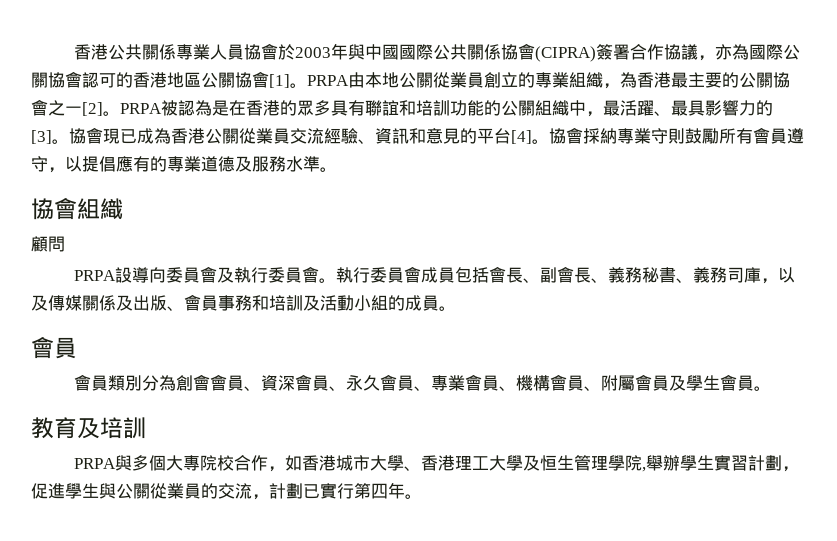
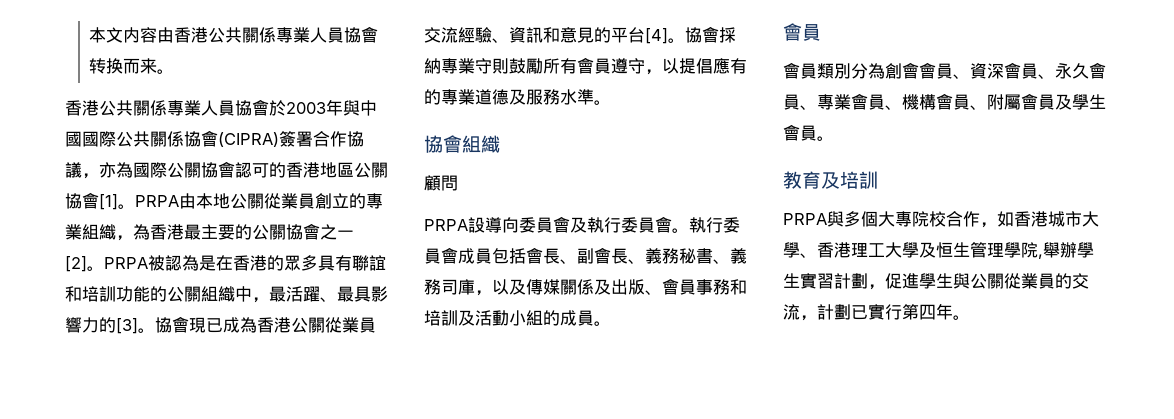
+ 本文内容由香港公共關係專業人員協會转换而来。

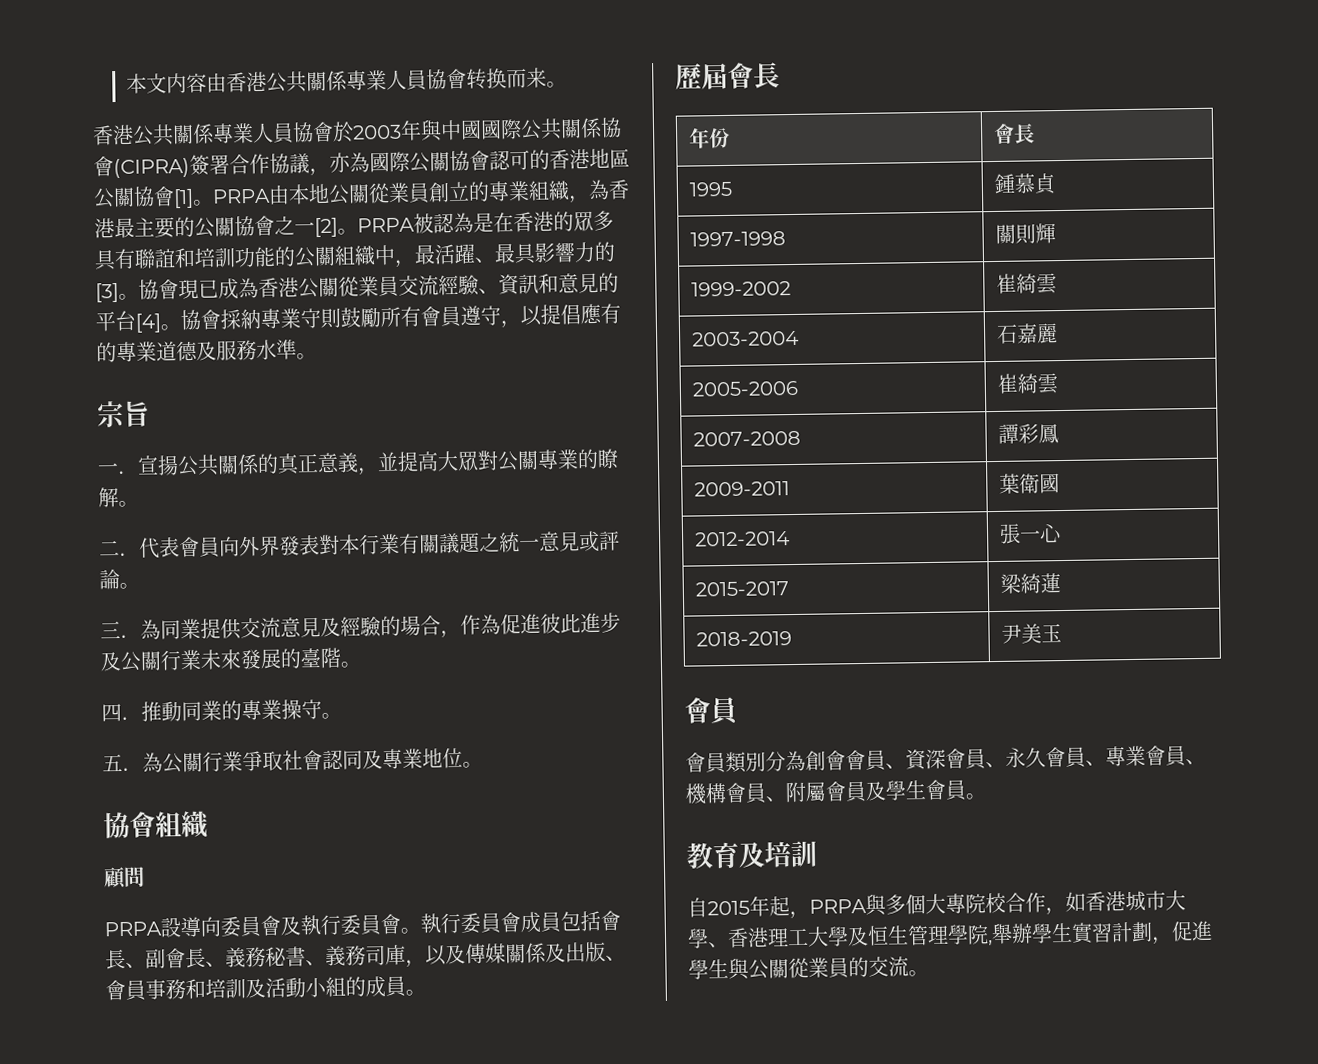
+ 宗旨
+ 一．宣揚公共關係的真正意義，並提高大眾對公關專業的瞭解。
+ 二．代表會員向外界發表對本行業有關議題之統一意見或評論。
+ 三．為同業提供交流意見及經驗的場合，作為促進彼此進步及公關行業未來發展的臺階。
+ 四．推動同業的專業操守。
+ 五．為公關行業爭取社會認同及專業地位。
+ 歷屆會長
+ 年份 | 會長
+ 1995 | 鍾慕貞
+ 1997-1998 | 關則輝
+ 1999-2002 | 崔綺雲
+ 2003-2004 | 石嘉麗
+ 2005-2006 | 崔綺雲
+ 2007-2008 | 譚彩鳳
+ 2009-2011 | 葉衛國
+ 2012-2014 | 張一心
+ 2015-2017 | 梁綺蓮
+ 2018-2019 | 尹美玉
- PRPA與多個大專院校合作，如香港城市大學、香港理工大學及恒生管理學院,舉辦學生實習計劃，促進學生與公關從業員的交流，計劃已實行第四年。
+ 自2015年起，PRPA與多個大專院校合作，如香港城市大學、香港理工大學及恒生管理學院,舉辦學生實習計劃，促進學生與公關從業員的交流。

